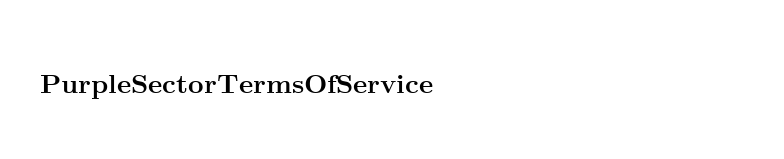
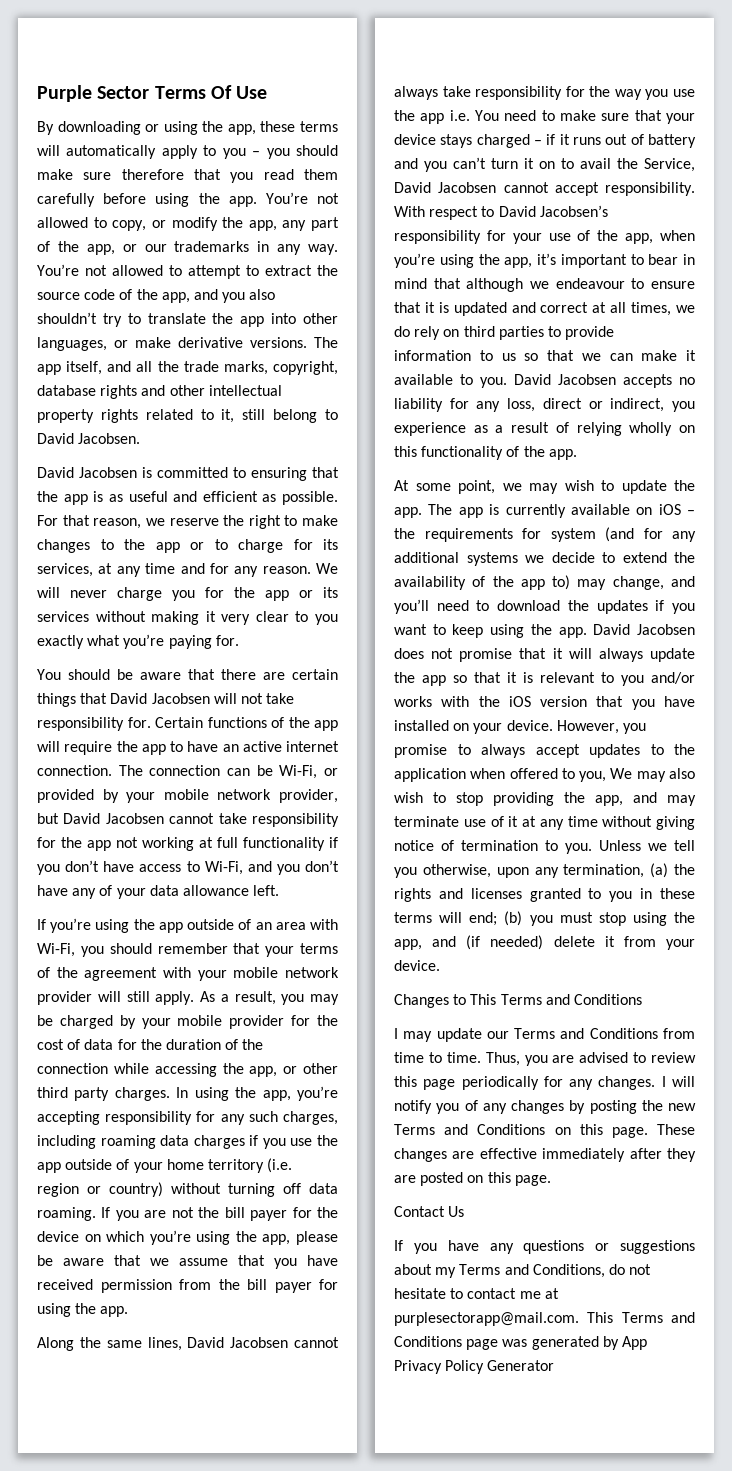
- PurpleSectorTermsOfService
+ Purple Sector Terms Of Use
+ By downloading or using the app, these terms will automatically apply to you – you should make sure therefore that you read them carefully before using the app. You’re not allowed to copy, or modify the app, any part of the app, or our trademarks in any way. You’re not allowed to attempt to extract the source code of the app, and you also shouldn’t try to translate the app into other languages, or make derivative versions. The app itself, and all the trade marks, copyright, database rights and other intellectual property rights related to it, still belong to David Jacobsen.
+ David Jacobsen is committed to ensuring that the app is as useful and efficient as possible. For that reason, we reserve the right to make changes to the app or to charge for its services, at any time and for any reason. We will never charge you for the app or its services without making it very clear to you exactly what you’re paying for.
+ You should be aware that there are certain things that David Jacobsen will not take responsibility for. Certain functions of the app will require the app to have an active internet connection. The connection can be Wi-Fi, or provided by your mobile network provider, but David Jacobsen cannot take responsibility for the app not working at full functionality if you don’t have access to Wi-Fi, and you don’t have any of your data allowance left.
+ If you’re using the app outside of an area with Wi-Fi, you should remember that your terms of the agreement with your mobile network provider will still apply. As a result, you may be charged by your mobile provider for the cost of data for the duration of the connection while accessing the app, or other third party charges. In using the app, you’re accepting responsibility for any such charges, including roaming data charges if you use the app outside of your home territory (i.e. region or country) without turning off data roaming. If you are not the bill payer for the device on which you’re using the app, please be aware that we assume that you have received permission from the bill payer for using the app.
+ Along the same lines, David Jacobsen cannot always take responsibility for the way you use the app i.e. You need to make sure that your device stays charged – if it runs out of battery and you can’t turn it on to avail the Service, David Jacobsen cannot accept responsibility. With respect to David Jacobsen’s responsibility for your use of the app, when you’re using the app, it’s important to bear in mind that although we endeavour to ensure that it is updated and correct at all times, we do rely on third parties to provide information to us so that we can make it available to you. David Jacobsen accepts no liability for any loss, direct or indirect, you experience as a result of relying wholly on this functionality of the app.
+ At some point, we may wish to update the app. The app is currently available on iOS – the requirements for system (and for any additional systems we decide to extend the availability of the app to) may change, and you’ll need to download the updates if you want to keep using the app. David Jacobsen does not promise that it will always update the app so that it is relevant to you and/or works with the iOS version that you have installed on your device. However, you promise to always accept updates to the application when offered to you, We may also wish to stop providing the app, and may terminate use of it at any time without giving notice of termination to you. Unless we tell you otherwise, upon any termination, (a) the rights and licenses granted to you in these terms will end; (b) you must stop using the app, and (if needed) delete it from your device.
+ Changes to This Terms and Conditions
+ I may update our Terms and Conditions from time to time. Thus, you are advised to review this page periodically for any changes. I will notify you of any changes by posting the new Terms and Conditions on this page. These changes are effective immediately after they are posted on this page.
+ Contact Us
+ If you have any questions or suggestions about my Terms and Conditions, do not hesitate to contact me at purplesectorapp@mail.com. This Terms and Conditions page was generated by App Privacy Policy Generator

